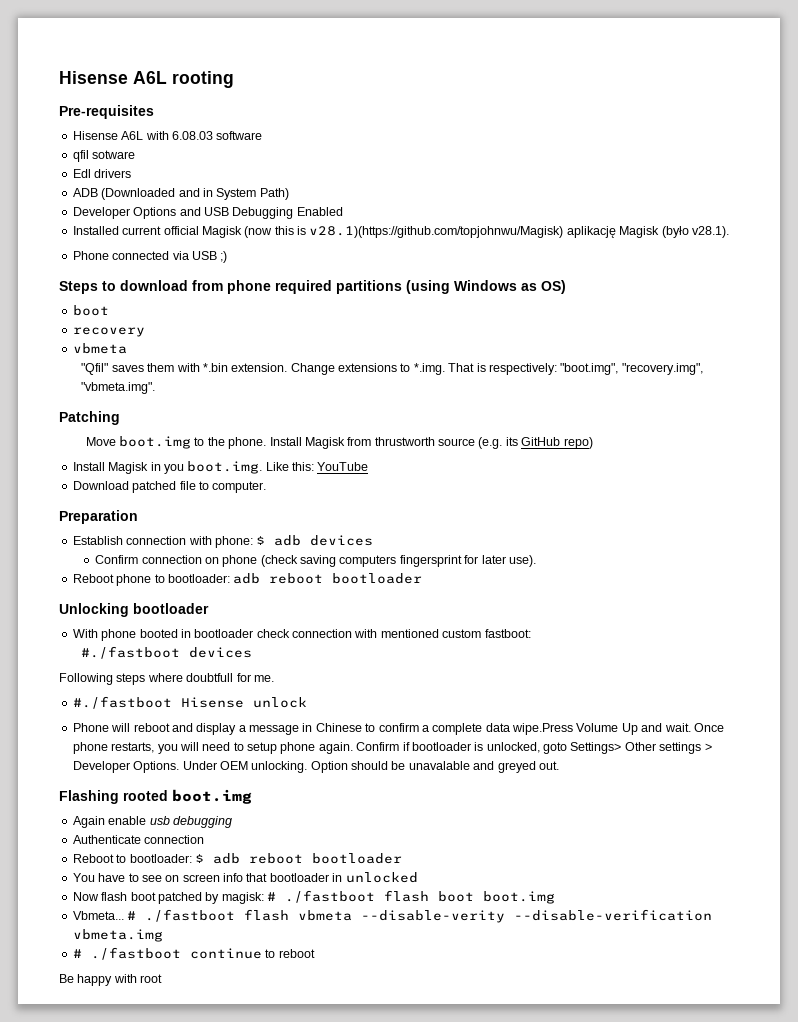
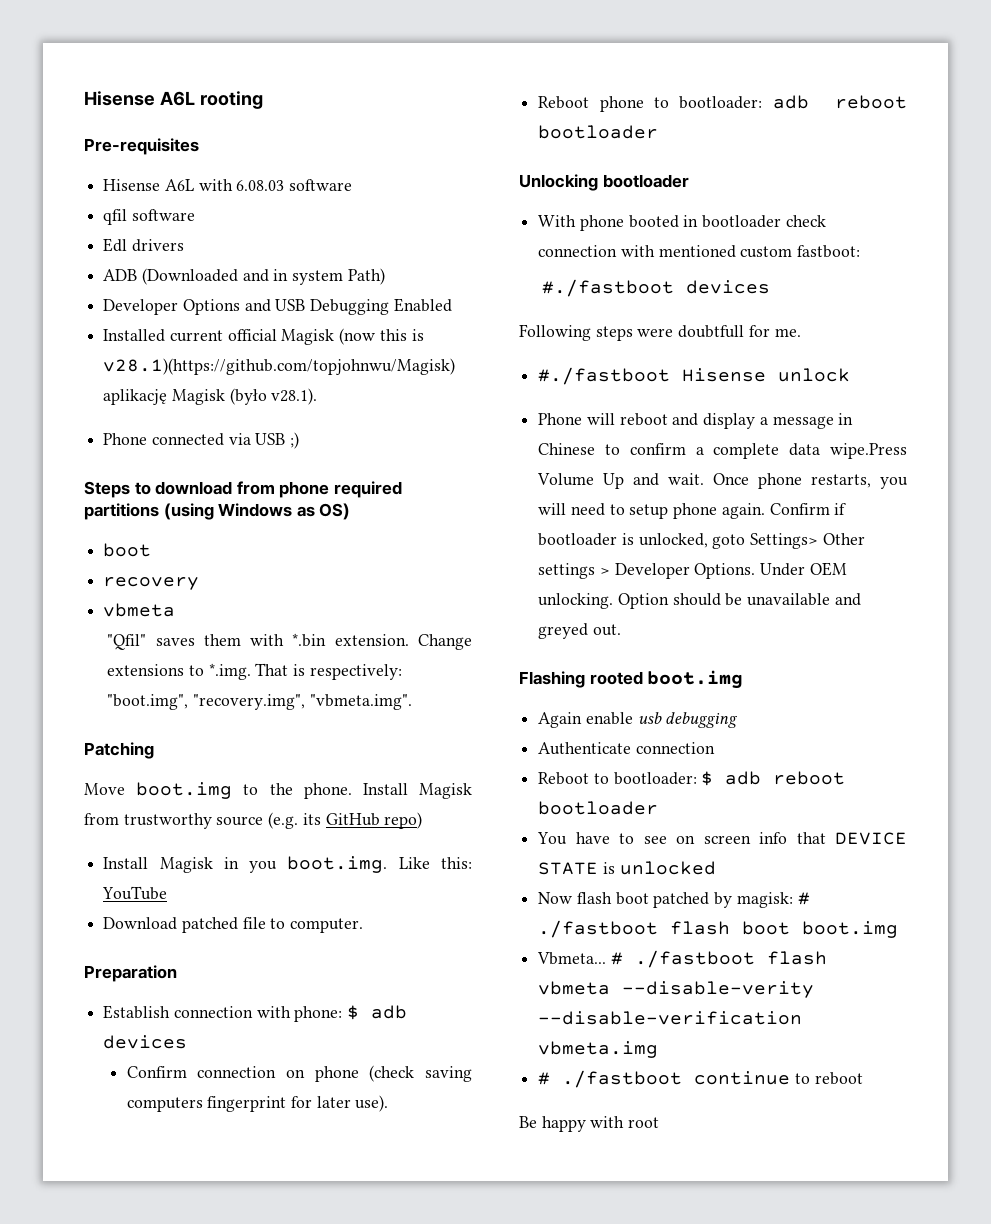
- qfil sotware
+ qfil software
- ADB (Downloaded and in System Path)
+ ADB (Downloaded and in system Path)
- Install Magisk from thrustworth source (e.g. its GitHub repo)
+ Install Magisk from trustworthy source (e.g. its GitHub repo)
- Confirm connection on phone (check saving computers fingersprint for later use).
+ Confirm connection on phone (check saving computers fingerprint for later use).
- Following steps where doubtfull for me.
+ Following steps were doubtfull for me.
- Option should be unavalable and greyed out.
+ Option should be unavailable and greyed out.
- You have to see on screen info that bootloader in unlocked
+ You have to see on screen info that DEVICE STATE is unlocked

